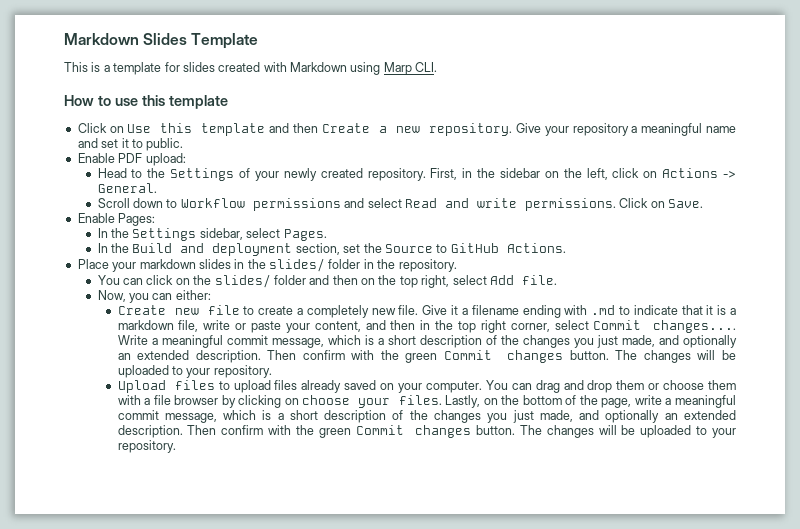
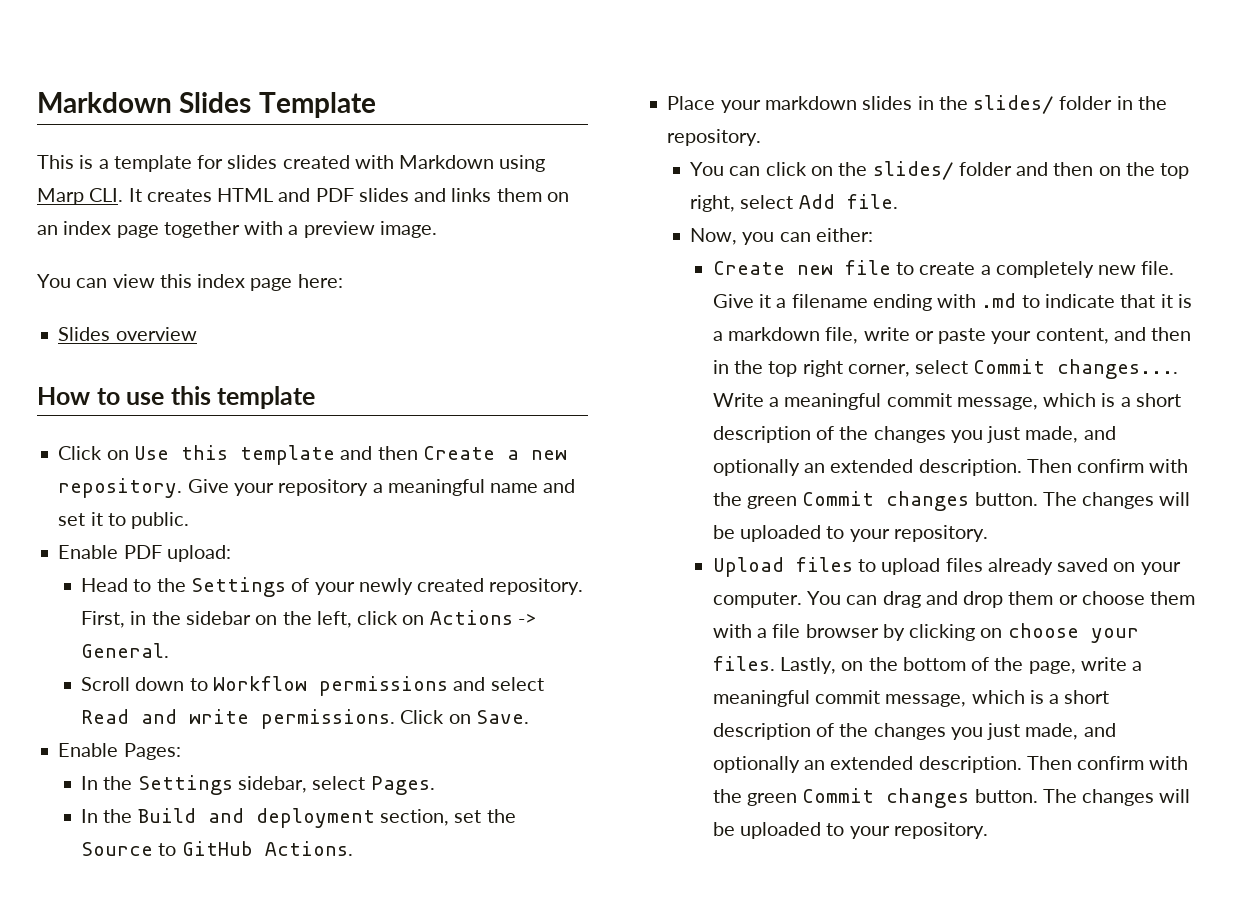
- This is a template for slides created with Markdown using Marp CLI.
+ This is a template for slides created with Markdown using Marp CLI. It creates HTML and PDF slides and links them on an index page together with a preview image.
+ You can view this index page here:
+ Slides overview

